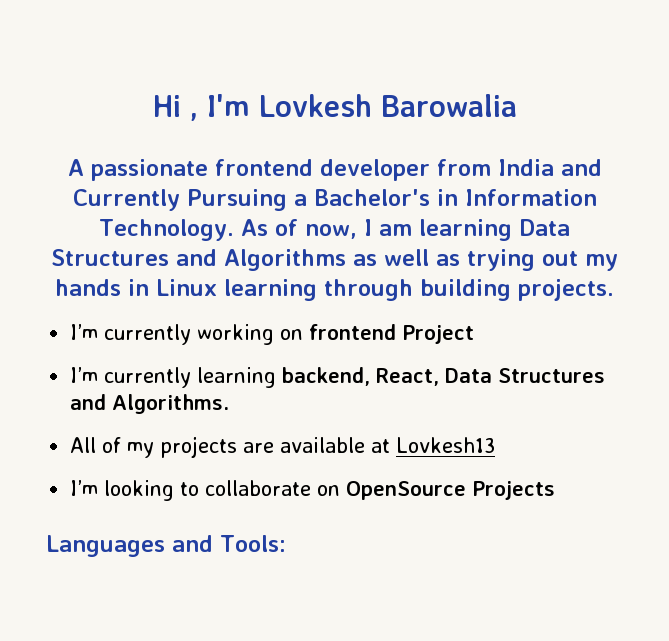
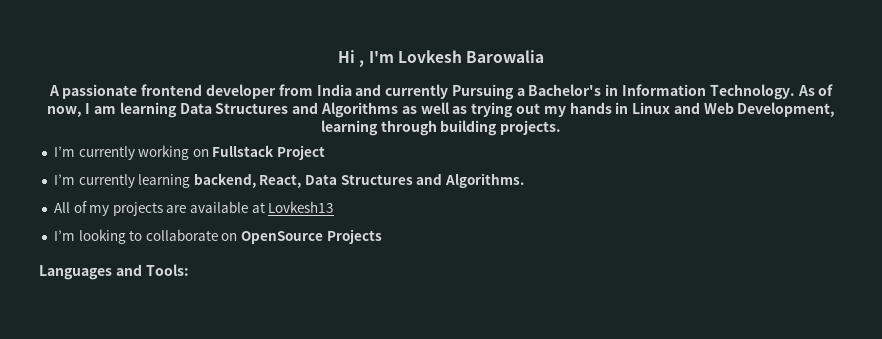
- A passionate frontend developer from India and Currently Pursuing a Bachelor's in Information Technology.
+ A passionate frontend developer from India and currently Pursuing a Bachelor's in Information Technology.
- As of now, I am learning Data Structures and Algorithms as well as trying out my hands in Linux learning through building projects.
+ As of now, I am learning Data Structures and Algorithms as well as trying out my hands in Linux and Web Development, learning through building projects.
- I’m currently working on frontend Project
+ I’m currently working on Fullstack Project

